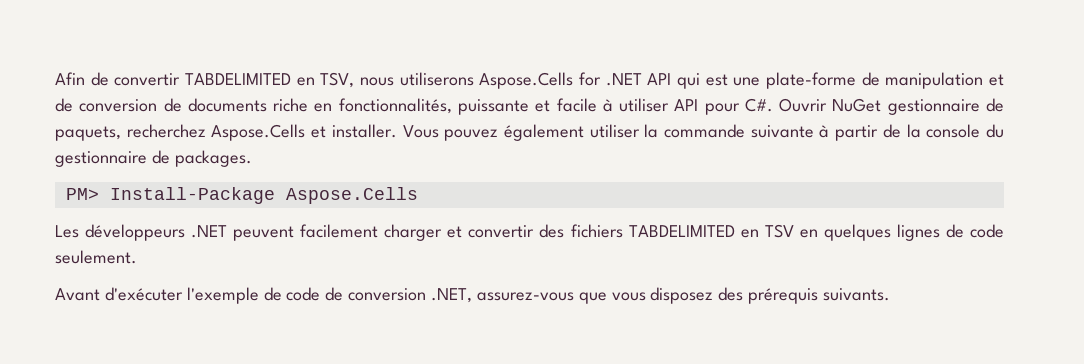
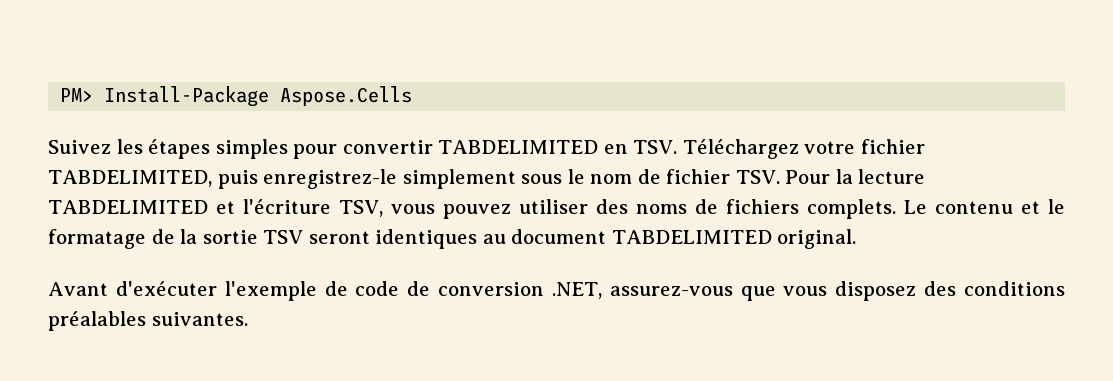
- Afin de convertir TABDELIMITED en TSV, nous utiliserons Aspose.Cells for .NET API qui est une plate-forme de manipulation et de conversion de documents riche en fonctionnalités, puissante et facile à utiliser API pour C#. Ouvrir NuGet gestionnaire de paquets, recherchez Aspose.Cells et installer. Vous pouvez également utiliser la commande suivante à partir de la console du gestionnaire de packages.
  PM> Install-Package Aspose.Cells
- Les développeurs .NET peuvent facilement charger et convertir des fichiers TABDELIMITED en TSV en quelques lignes de code seulement.
+ Suivez les étapes simples pour convertir TABDELIMITED en TSV. Téléchargez votre fichier TABDELIMITED, puis enregistrez-le simplement sous le nom de fichier TSV. Pour la lecture TABDELIMITED et l'écriture TSV, vous pouvez utiliser des noms de fichiers complets. Le contenu et le formatage de la sortie TSV seront identiques au document TABDELIMITED original.
- Avant d'exécuter l'exemple de code de conversion .NET, assurez-vous que vous disposez des prérequis suivants.
+ Avant d'exécuter l'exemple de code de conversion .NET, assurez-vous que vous disposez des conditions préalables suivantes.

